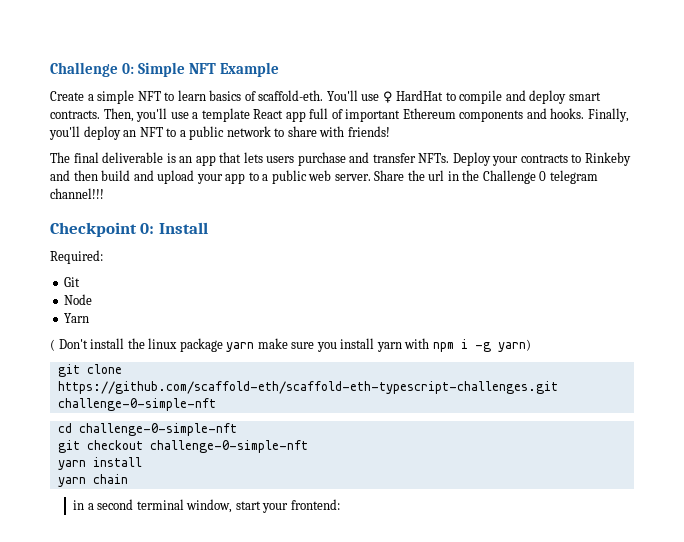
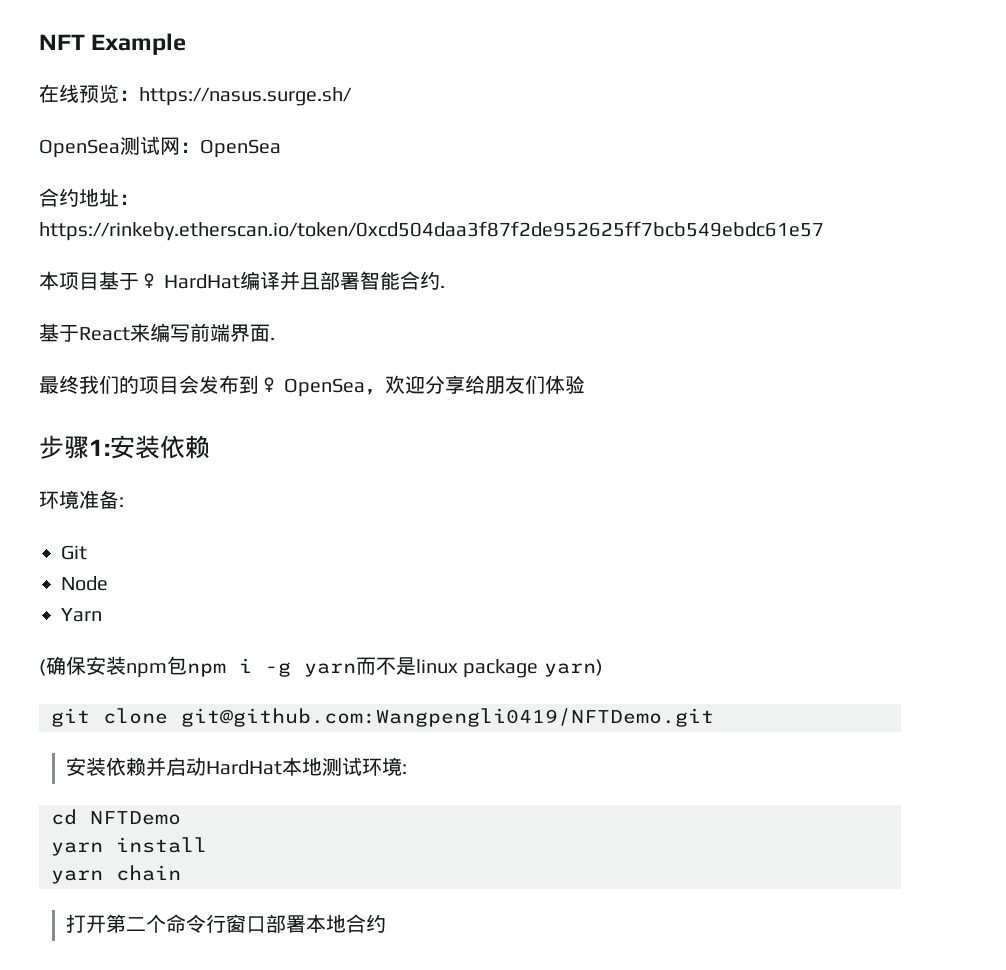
- Challenge 0: Simple NFT Example
+ NFT Example
- Create a simple NFT to learn basics of scaffold-eth. You'll use ♀ HardHat to compile and deploy smart contracts. Then, you'll use a template React app full of important Ethereum components and hooks. Finally, you'll deploy an NFT to a public network to share with friends!
- The final deliverable is an app that lets users purchase and transfer NFTs. Deploy your contracts to Rinkeby and then build and upload your app to a public web server. Share the url in the Challenge 0 telegram channel!!!
- Checkpoint 0: Install
- Required:
+ 在线预览：https://nasus.surge.sh/
+ OpenSea测试网：OpenSea
+ 合约地址：https://rinkeby.etherscan.io/token/0xcd504daa3f87f2de952625ff7bcb549ebdc61e57
+ 本项目基于♀ HardHat编译并且部署智能合约.
+ 基于React来编写前端界面.
+ 最终我们的项目会发布到♀ OpenSea，欢迎分享给朋友们体验
+ 步骤1:安装依赖
+ 环境准备:
  Git
  Node
  Yarn
- ( Don't install the linux package yarn make sure you install yarn with npm i -g yarn)
- git clone https://github.com/scaffold-eth/scaffold-eth-typescript-challenges.git challenge-0-simple-nft
- cd challenge-0-simple-nft
- git checkout challenge-0-simple-nft
+ (确保安装npm包npm i -g yarn而不是linux package yarn)
+ git clone git@github.com:Wangpengli0419/NFTDemo.git
+ 安装依赖并启动HardHat本地测试环境:
+ cd NFTDemo
  yarn install
  yarn chain
- in a second terminal window, start your frontend:
+ 打开第二个命令行窗口部署本地合约

